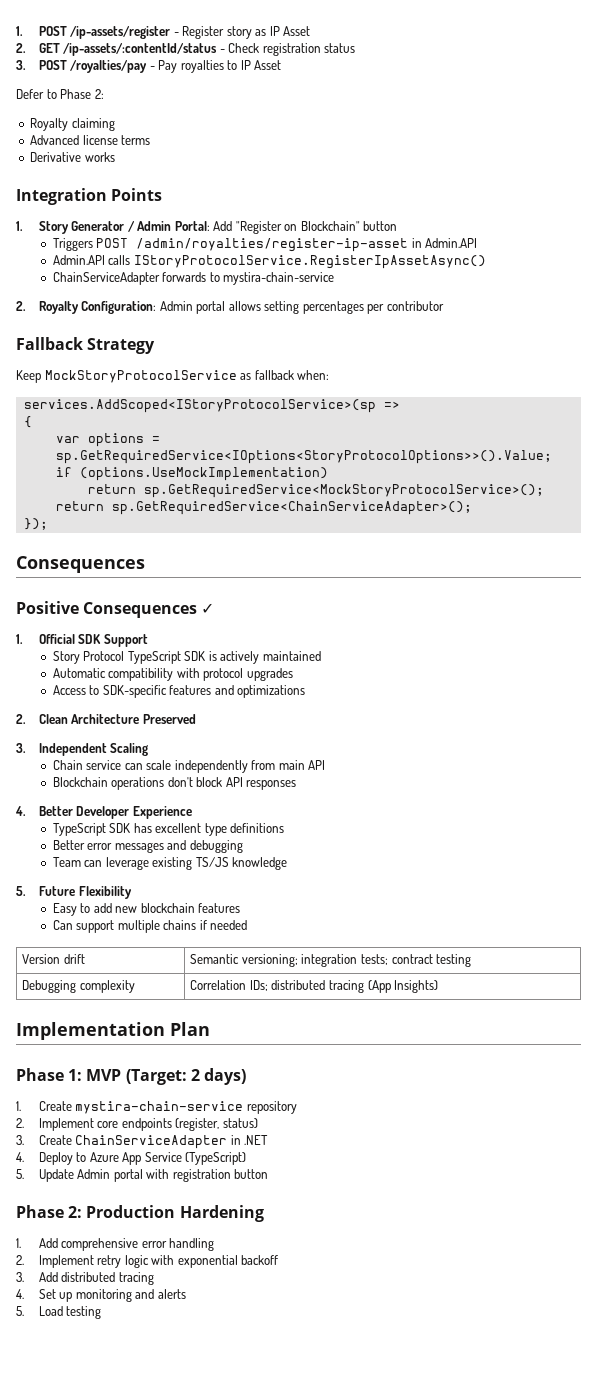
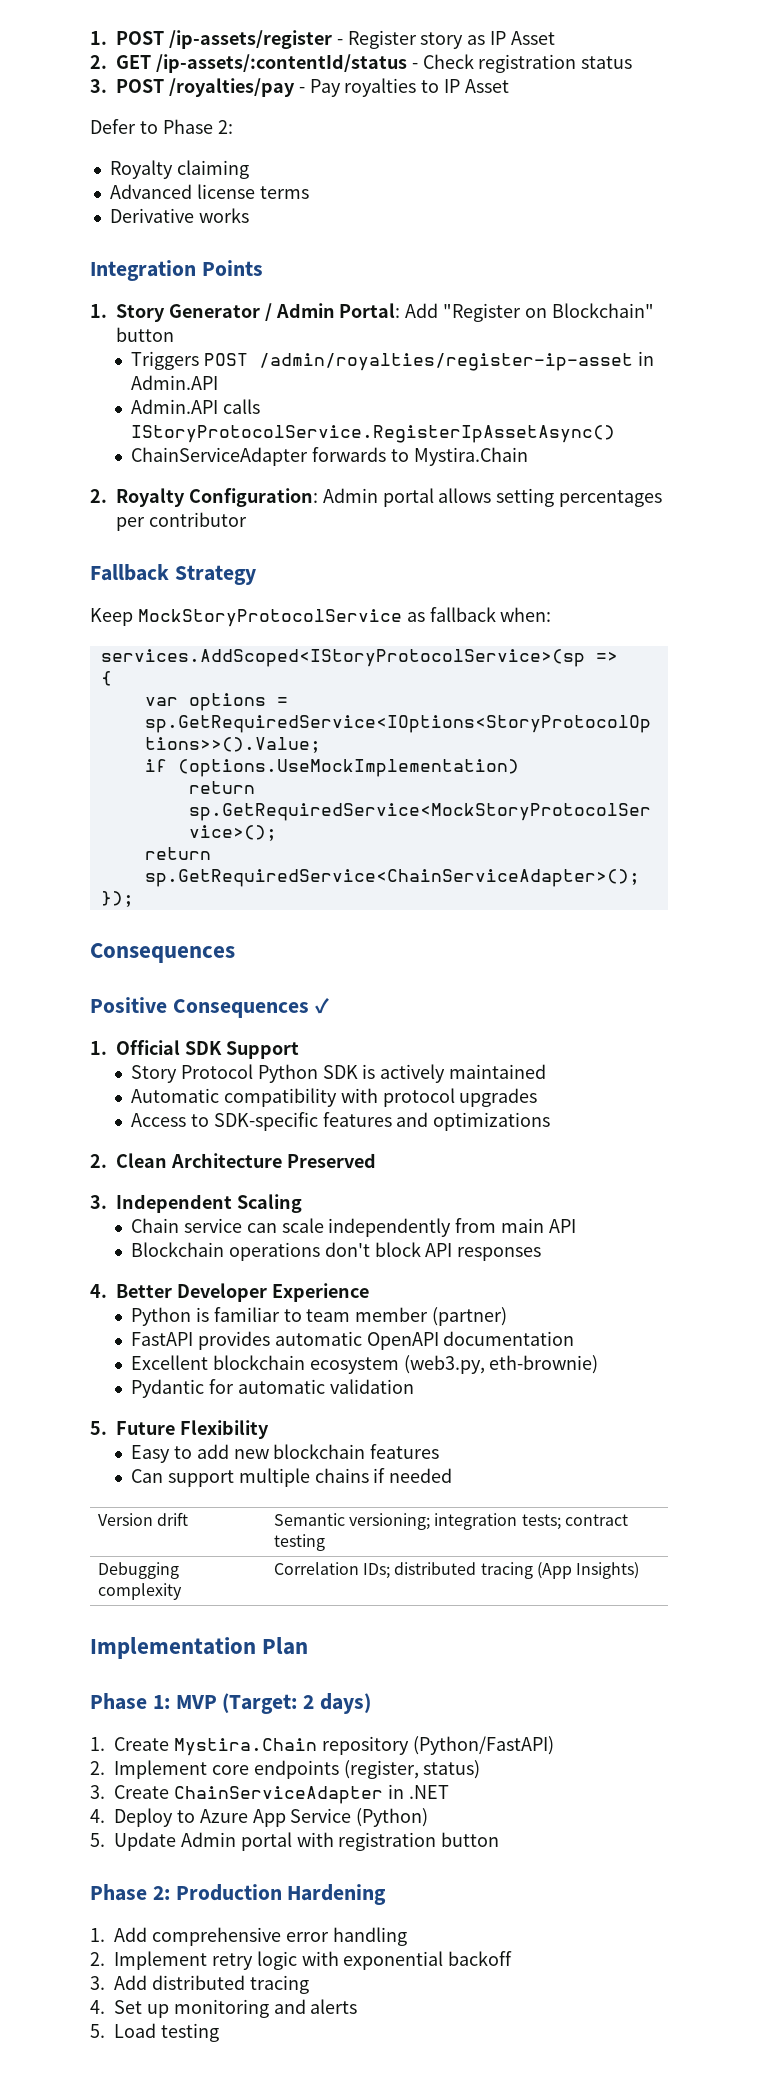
- ChainServiceAdapter forwards to mystira-chain-service
+ ChainServiceAdapter forwards to Mystira.Chain
- Story Protocol TypeScript SDK is actively maintained
+ Story Protocol Python SDK is actively maintained
- TypeScript SDK has excellent type definitions
- Better error messages and debugging
- Team can leverage existing TS/JS knowledge
+ Python is familiar to team member (partner)
+ FastAPI provides automatic OpenAPI documentation
+ Excellent blockchain ecosystem (web3.py, eth-brownie)
+ Pydantic for automatic validation
- 1. Create mystira-chain-service repository
+ 1. Create Mystira.Chain repository (Python/FastAPI)
- 4. Deploy to Azure App Service (TypeScript)
+ 4. Deploy to Azure App Service (Python)

